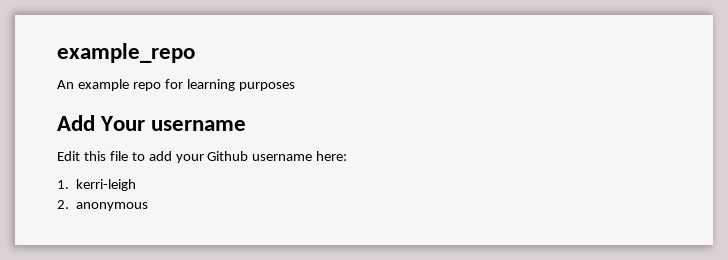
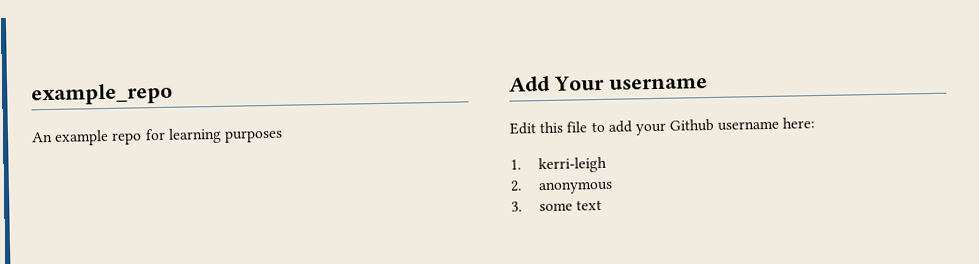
+ 3. some text

